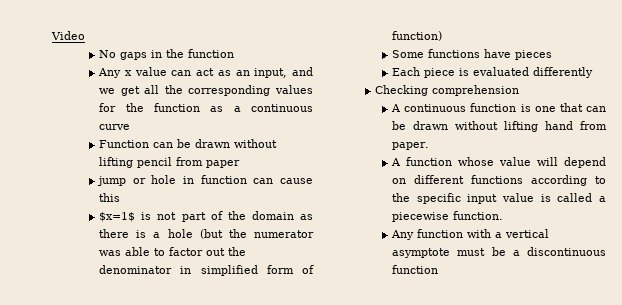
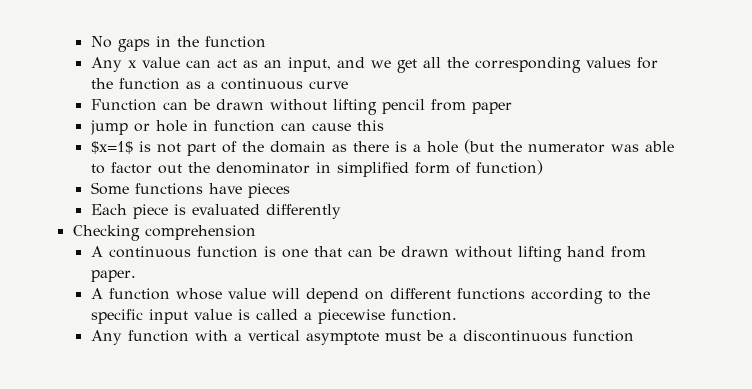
- Video

